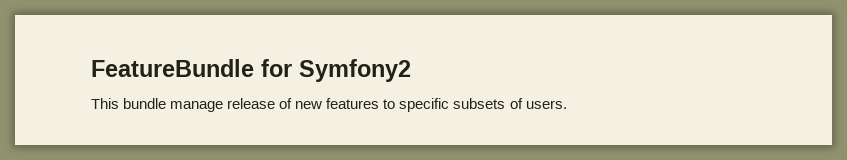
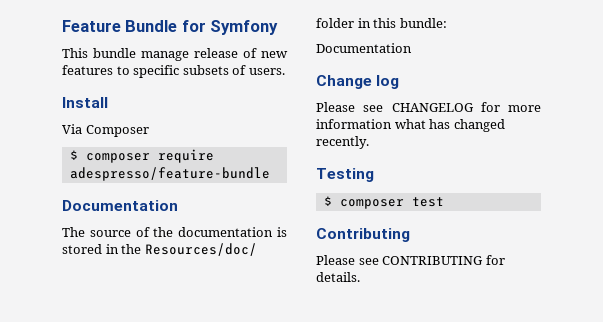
- FeatureBundle for Symfony2
+ Feature Bundle for Symfony
+ Install
+ Via Composer
+ $ composer require adespresso/feature-bundle
+ Documentation
+ The source of the documentation is stored in the Resources/doc/ folder in this bundle:
+ Documentation
+ Change log
+ Please see CHANGELOG for more information what has changed recently.
+ Testing
+ $ composer test
+ Contributing
+ Please see CONTRIBUTING for details.

